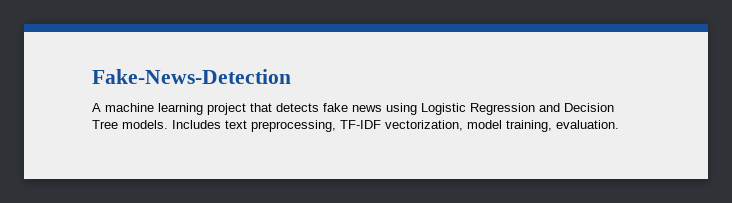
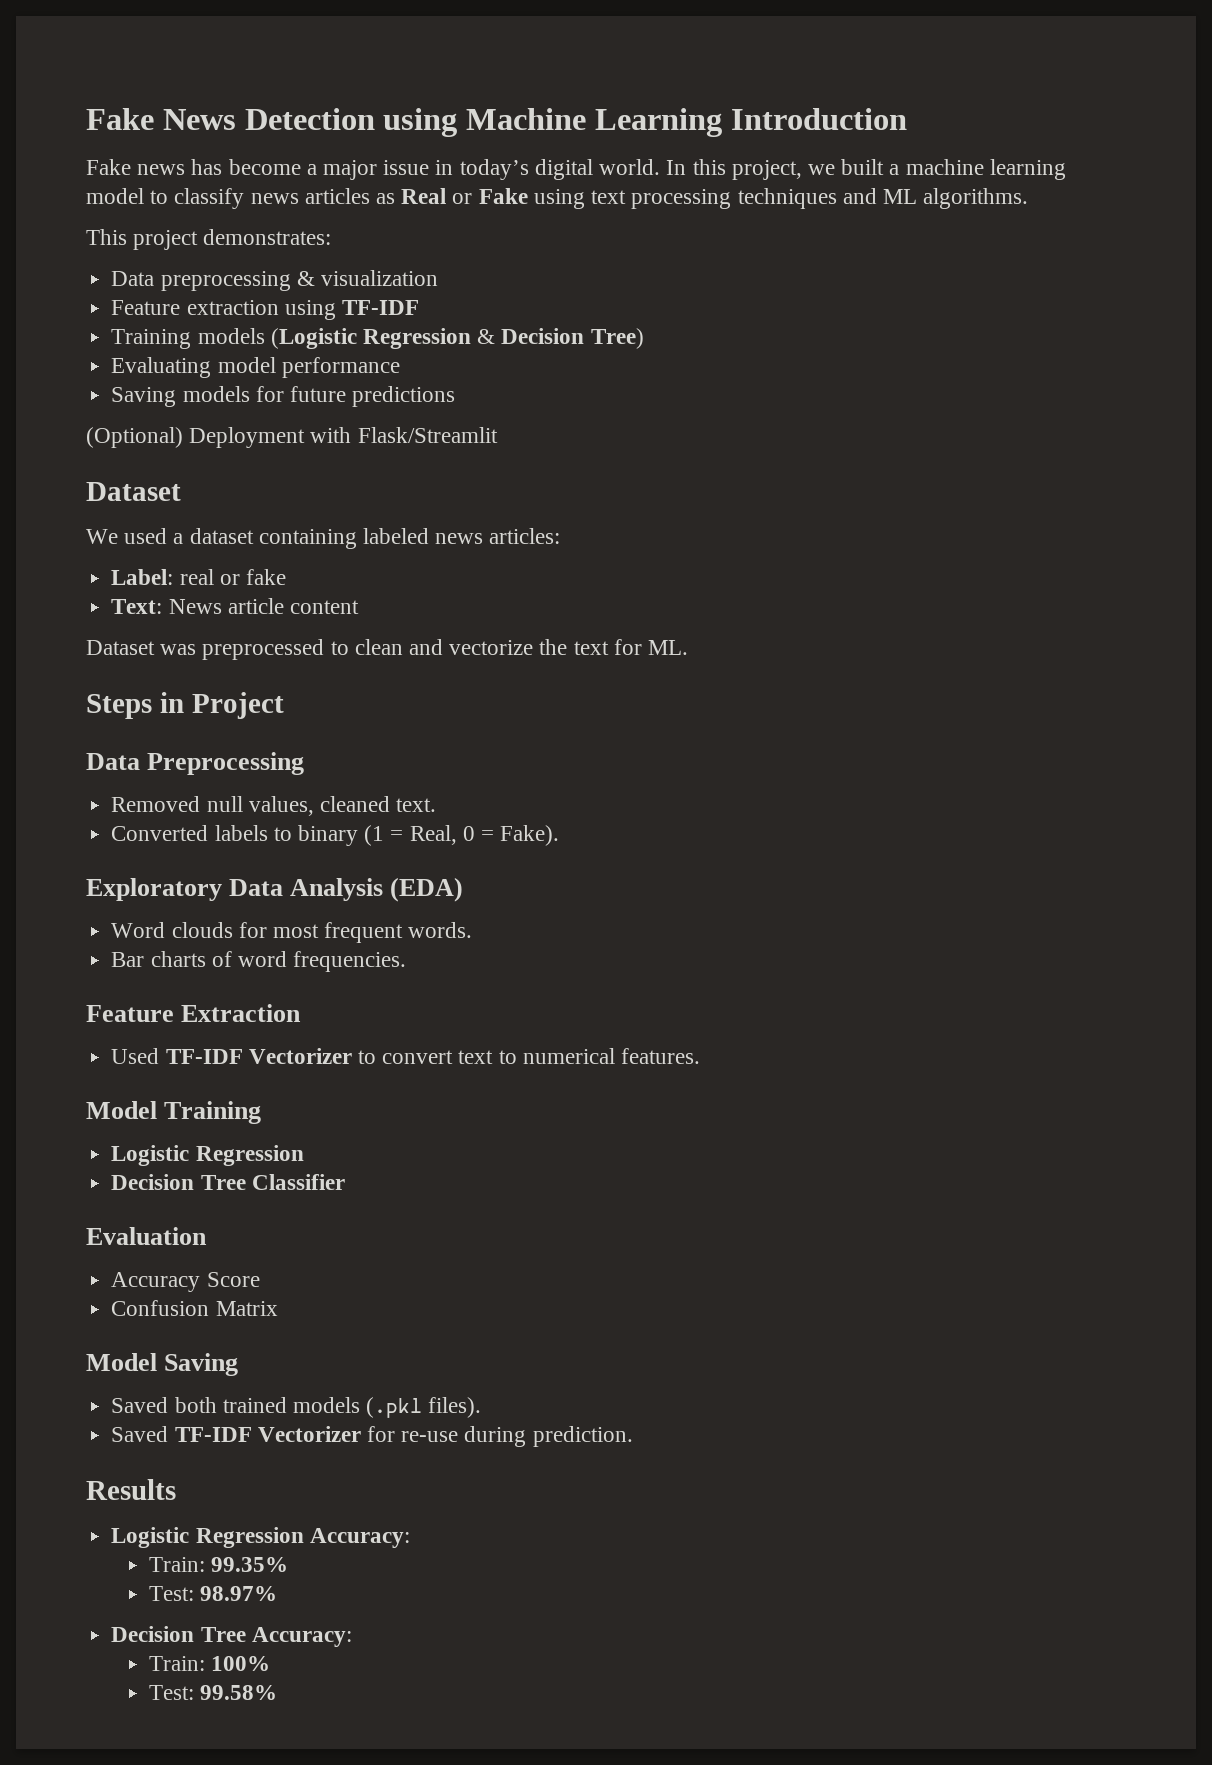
- Fake-News-Detection
- A machine learning project that detects fake news using Logistic Regression and Decision Tree models. Includes text preprocessing, TF-IDF vectorization, model training, evaluation.
+ Fake News Detection using Machine Learning Introduction
+ Fake news has become a major issue in today’s digital world. In this project, we built a machine learning model to classify news articles as Real or Fake using text processing techniques and ML algorithms.
+ This project demonstrates:
+ Data preprocessing & visualization
+ Feature extraction using TF-IDF
+ Training models (Logistic Regression & Decision Tree)
+ Evaluating model performance
+ Saving models for future predictions
+ (Optional) Deployment with Flask/Streamlit
+ Dataset
+ We used a dataset containing labeled news articles:
+ Label: real or fake
+ Text: News article content
+ Dataset was preprocessed to clean and vectorize the text for ML.
+ Steps in Project
+ Data Preprocessing
+ Removed null values, cleaned text.
+ Converted labels to binary (1 = Real, 0 = Fake).
+ Exploratory Data Analysis (EDA)
+ Word clouds for most frequent words.
+ Bar charts of word frequencies.
+ Feature Extraction
+ Used TF-IDF Vectorizer to convert text to numerical features.
+ Model Training
+ Logistic Regression
+ Decision Tree Classifier
+ Evaluation
+ Accuracy Score
+ Confusion Matrix
+ Model Saving
+ Saved both trained models (.pkl files).
+ Saved TF-IDF Vectorizer for re-use during prediction.
+ Results
+ Logistic Regression Accuracy:
+ Train: 99.35%
+ Test: 98.97%
+ Decision Tree Accuracy:
+ Train: 100%
+ Test: 99.58%

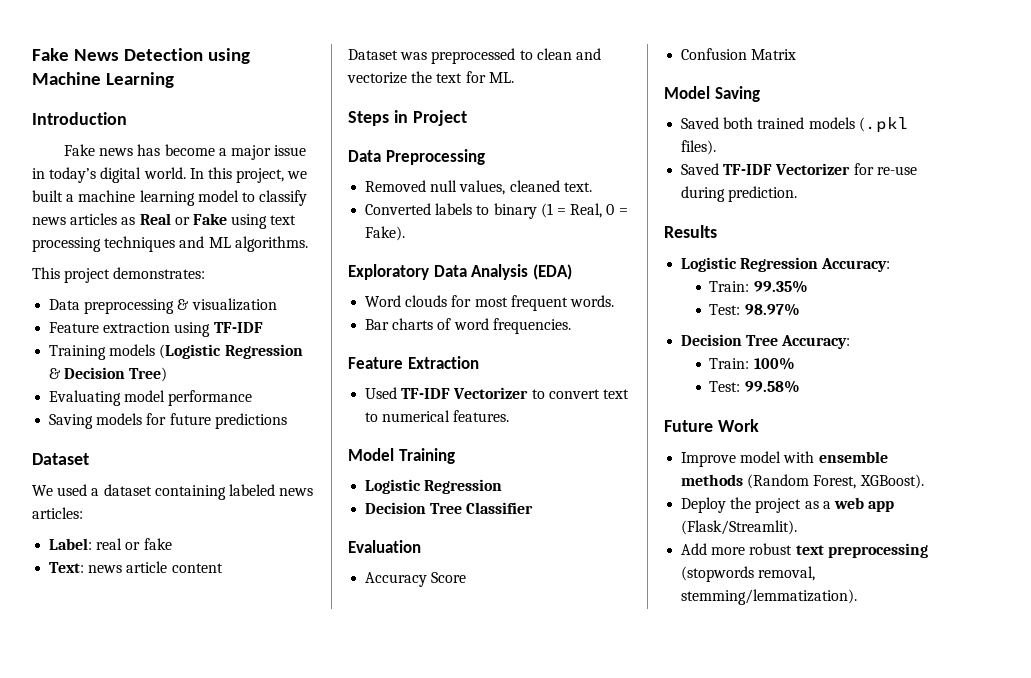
- Fake News Detection using Machine Learning Introduction
+ Fake News Detection using Machine Learning
+ Introduction
- (Optional) Deployment with Flask/Streamlit
- Text: News article content
+ Text: news article content
+ Future Work
+ Improve model with ensemble methods (Random Forest, XGBoost).
+ Deploy the project as a web app (Flask/Streamlit).
+ Add more robust text preprocessing (stopwords removal, stemming/lemmatization).

